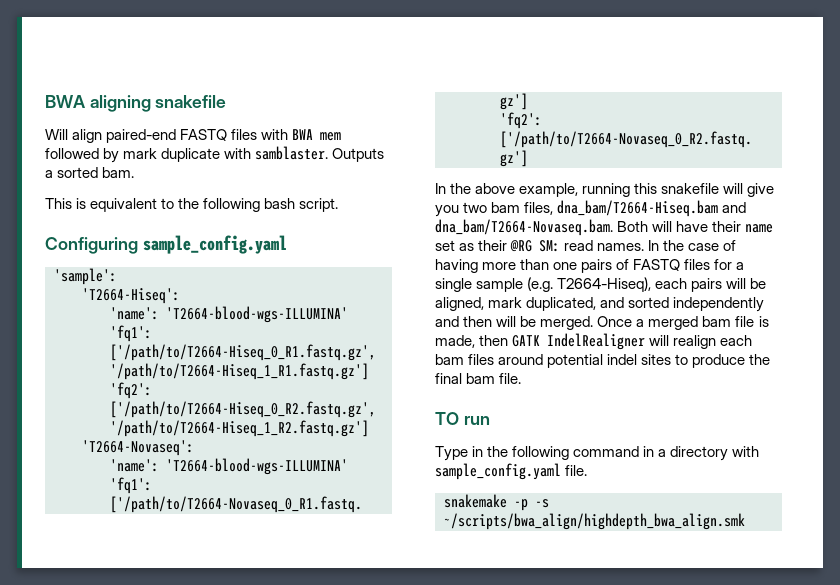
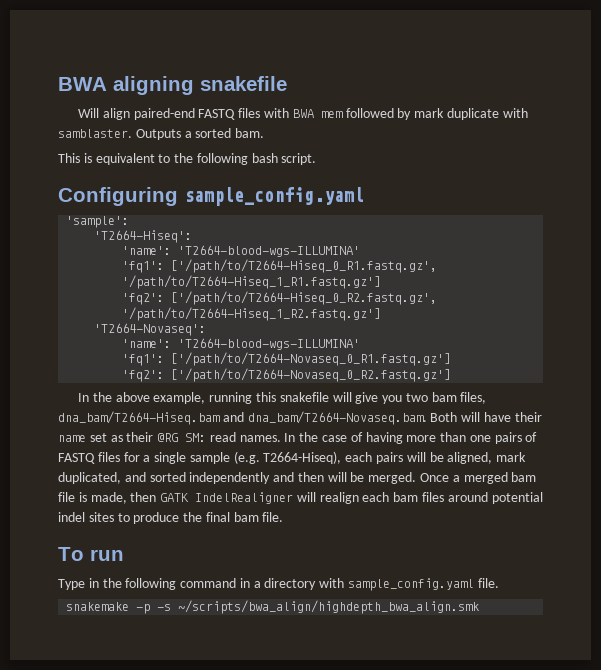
- TO run
+ To run

